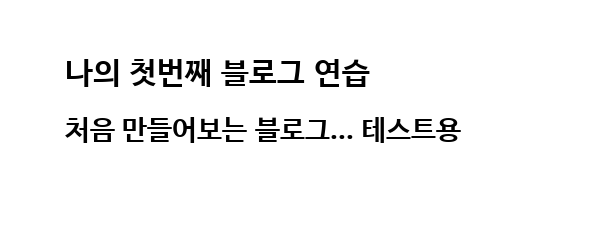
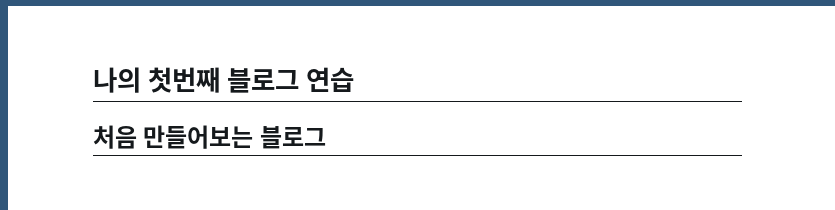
- 처음 만들어보는 블로그... 테스트용
+ 처음 만들어보는 블로그

